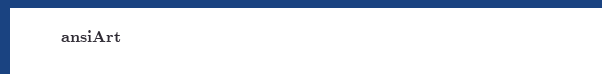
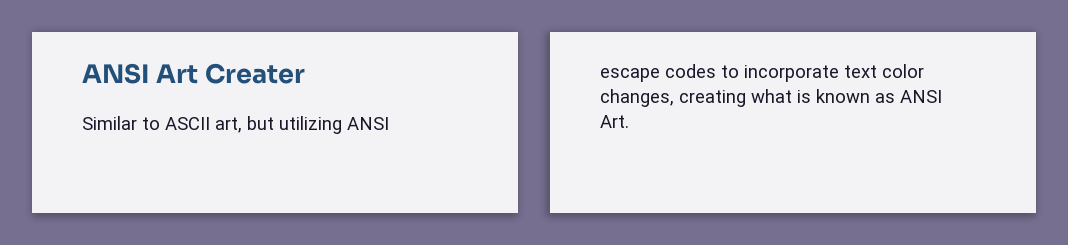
- ansiArt
+ ANSI Art Creater
+ Similar to ASCII art, but utilizing ANSI escape codes to incorporate text color changes, creating what is known as ANSI Art.

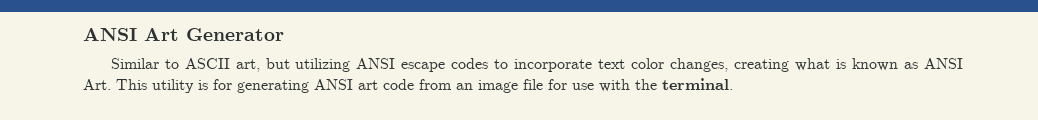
- ANSI Art Creater
+ ANSI Art Generator
- Similar to ASCII art, but utilizing ANSI escape codes to incorporate text color changes, creating what is known as ANSI Art.
+ Similar to ASCII art, but utilizing ANSI escape codes to incorporate text color changes, creating what is known as ANSI Art. This utility is for generating ANSI art code from an image file for use with the terminal.

